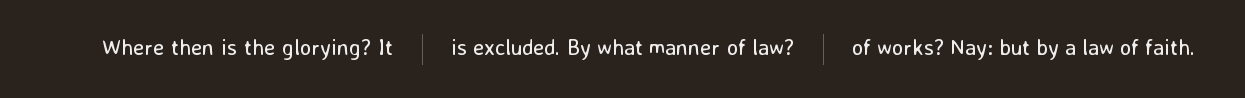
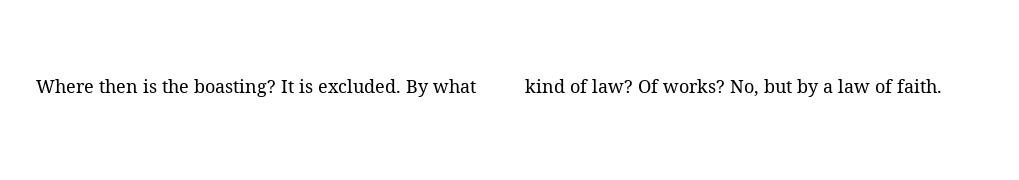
- Where then is the glorying?
+ Where then is the boasting?
- By what manner of law? of works? Nay: but by a law of faith.
+ By what kind of law? Of works? No, but by a law of faith.

